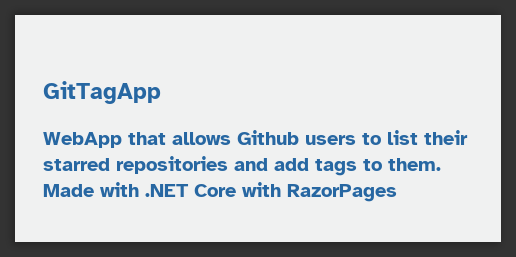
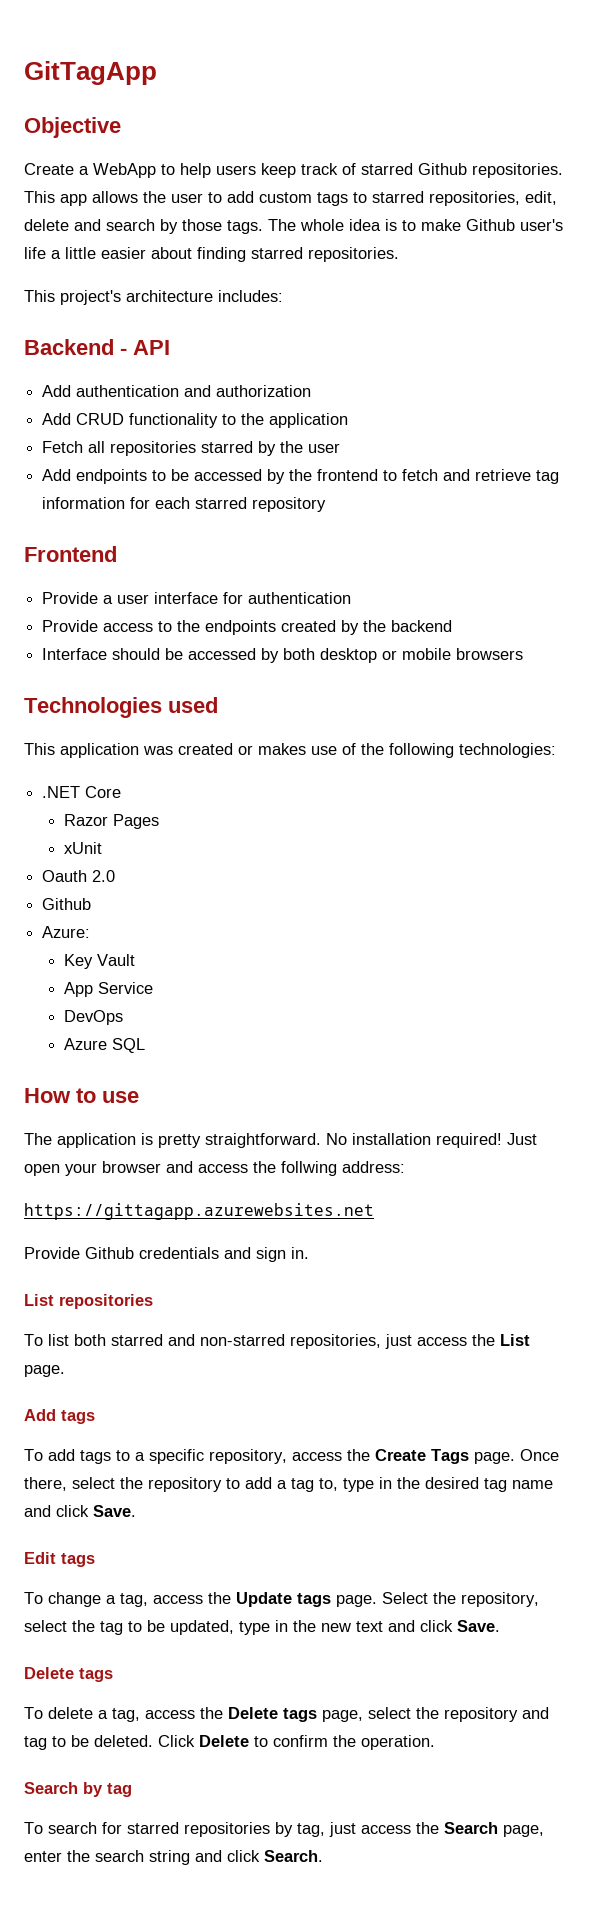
- WebApp that allows Github users to list their starred repositories and add tags to them. Made with .NET Core with RazorPages
+ Objective
+ Create a WebApp to help users keep track of starred Github repositories. This app allows the user to add custom tags to starred repositories, edit, delete and search by those tags. The whole idea is to make Github user's life a little easier about finding starred repositories.
+ This project's architecture includes:
+ Backend - API
+ Add authentication and authorization
+ Add CRUD functionality to the application
+ Fetch all repositories starred by the user
+ Add endpoints to be accessed by the frontend to fetch and retrieve tag information for each starred repository
+ Frontend
+ Provide a user interface for authentication
+ Provide access to the endpoints created by the backend
+ Interface should be accessed by both desktop or mobile browsers
+ Technologies used
+ This application was created or makes use of the following technologies:
+ .NET Core
+ Razor Pages
+ xUnit
+ Oauth 2.0
+ Github
+ Azure:
+ Key Vault
+ App Service
+ DevOps
+ Azure SQL
+ How to use
+ The application is pretty straightforward. No installation required! Just open your browser and access the follwing address:
+ https://gittagapp.azurewebsites.net
+ Provide Github credentials and sign in.
+ List repositories
+ To list both starred and non-starred repositories, just access the List page.
+ Add tags
+ To add tags to a specific repository, access the Create Tags page. Once there, select the repository to add a tag to, type in the desired tag name and click Save.
+ Edit tags
+ To change a tag, access the Update tags page. Select the repository, select the tag to be updated, type in the new text and click Save.
+ Delete tags
+ To delete a tag, access the Delete tags page, select the repository and tag to be deleted. Click Delete to confirm the operation.
+ Search by tag
+ To search for starred repositories by tag, just access the Search page, enter the search string and click Search.

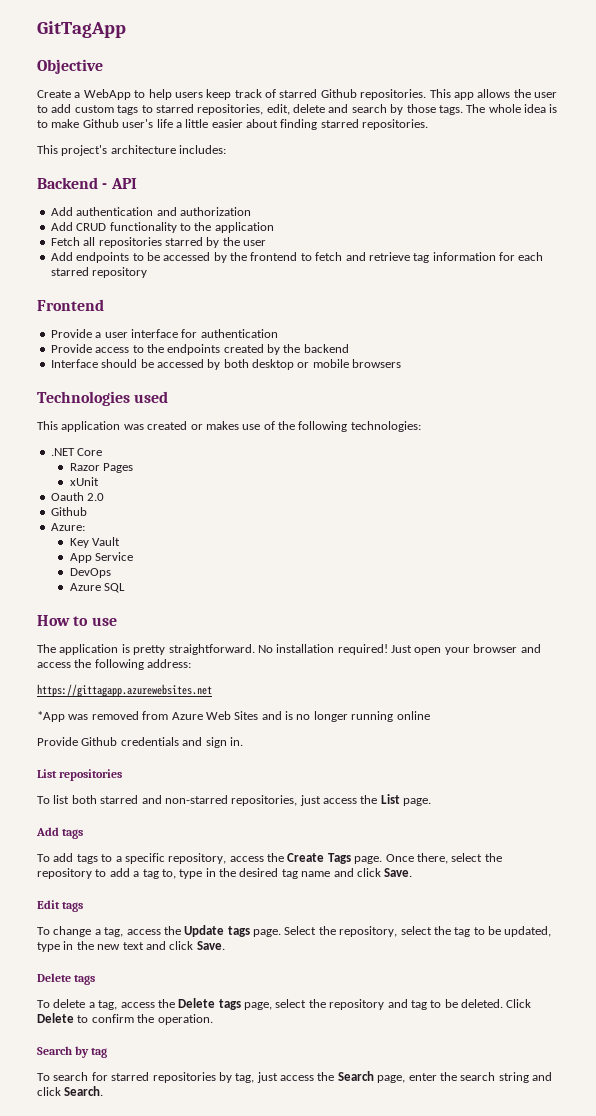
- Just open your browser and access the follwing address:
+ Just open your browser and access the following address:
+ *App was removed from Azure Web Sites and is no longer running online

